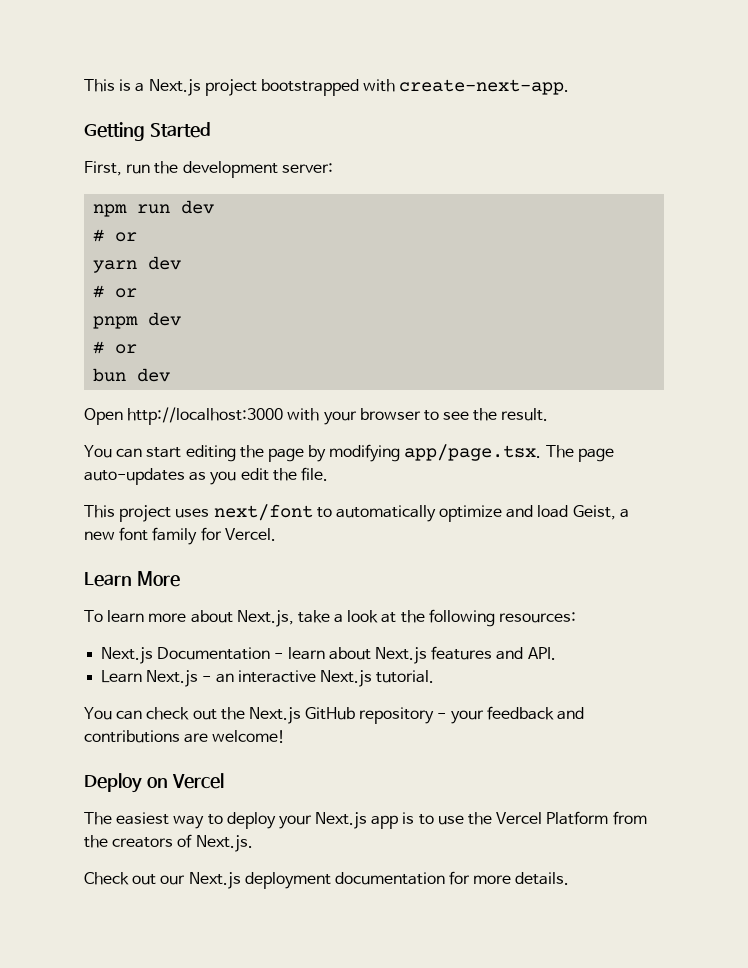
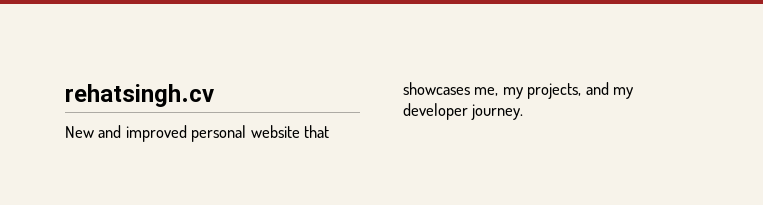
- This is a Next.js project bootstrapped with create-next-app.
- Getting Started
- First, run the development server:
- npm run dev
- # or
- yarn dev
- # or
- pnpm dev
- # or
- bun dev
- Open http://localhost:3000 with your browser to see the result.
- You can start editing the page by modifying app/page.tsx. The page auto-updates as you edit the file.
- This project uses next/font to automatically optimize and load Geist, a new font family for Vercel.
- Learn More
- To learn more about Next.js, take a look at the following resources:
- Next.js Documentation - learn about Next.js features and API.
- Learn Next.js - an interactive Next.js tutorial.
- You can check out the Next.js GitHub repository - your feedback and contributions are welcome!
- Deploy on Vercel
- The easiest way to deploy your Next.js app is to use the Vercel Platform from the creators of Next.js.
- Check out our Next.js deployment documentation for more details.
+ rehatsingh.cv
+ New and improved personal website that showcases me, my projects, and my developer journey.

